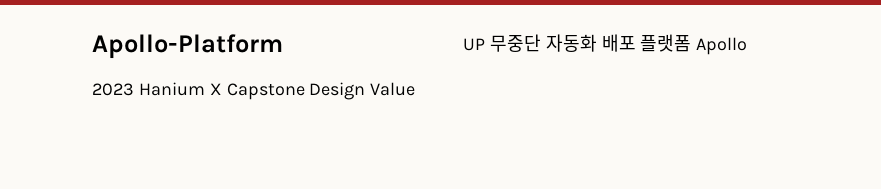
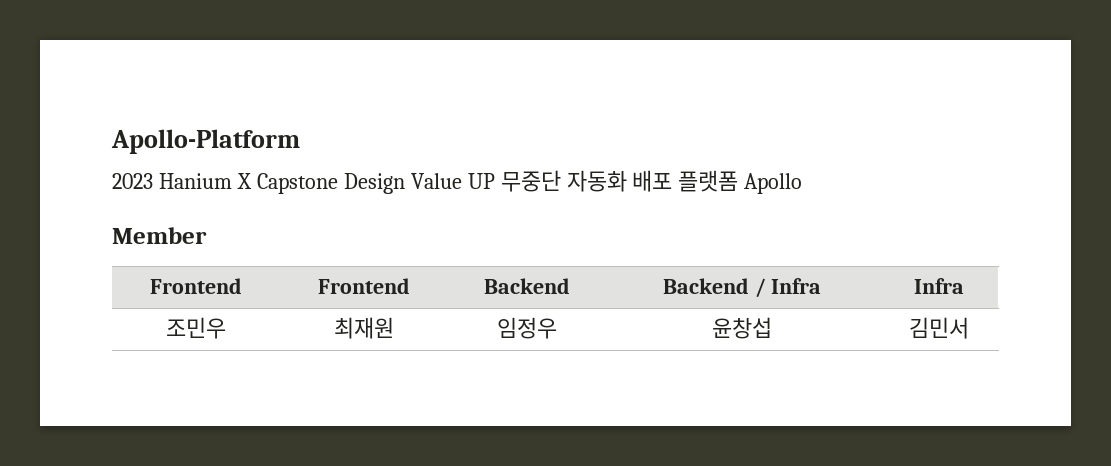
+ Member
+ Frontend | Frontend | Backend | Backend / Infra | Infra
+ 조민우 | 최재원 | 임정우 | 윤창섭 | 김민서

